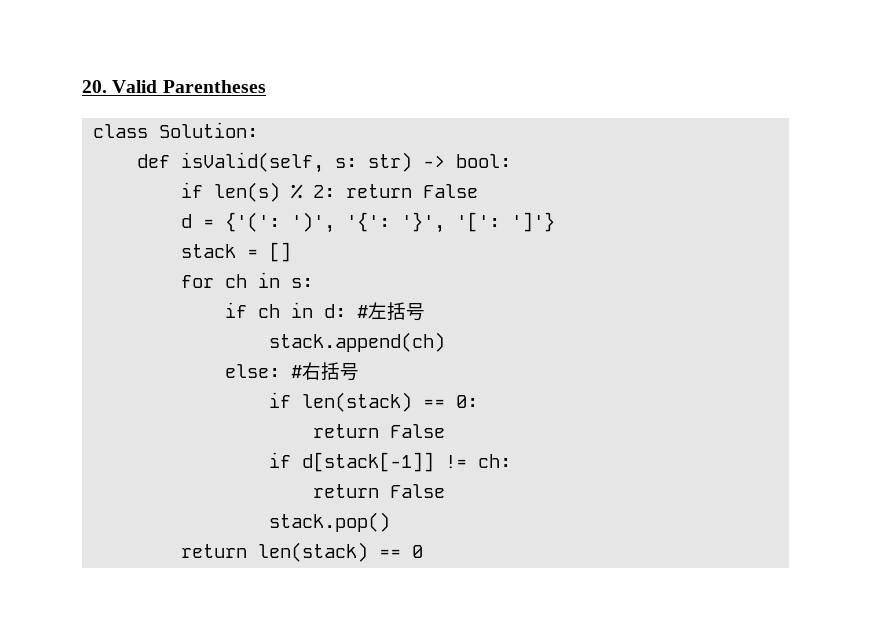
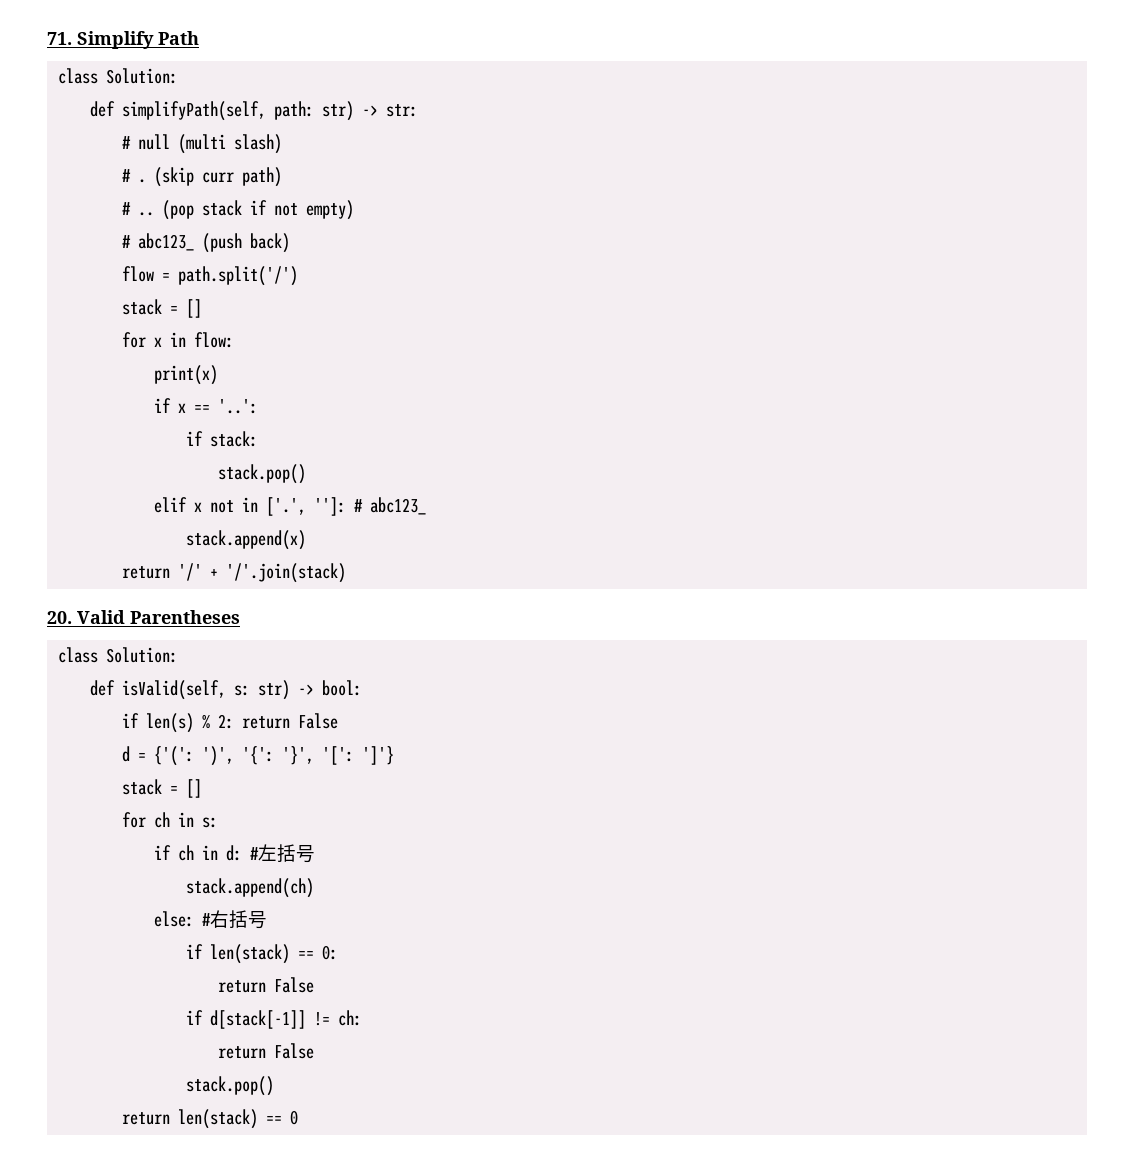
+ 71. Simplify Path
+ class Solution:
+ def simplifyPath(self, path: str) -> str:
+ # null (multi slash)
+ # . (skip curr path)
+ # .. (pop stack if not empty)
+ # abc123_ (push back)
+ flow = path.split('/')
+ stack = []
+ for x in flow:
+ print(x)
+ if x == '..':
+ if stack:
+ stack.pop()
+ elif x not in ['.', '']: # abc123_
+ stack.append(x)
+ return '/' + '/'.join(stack)

